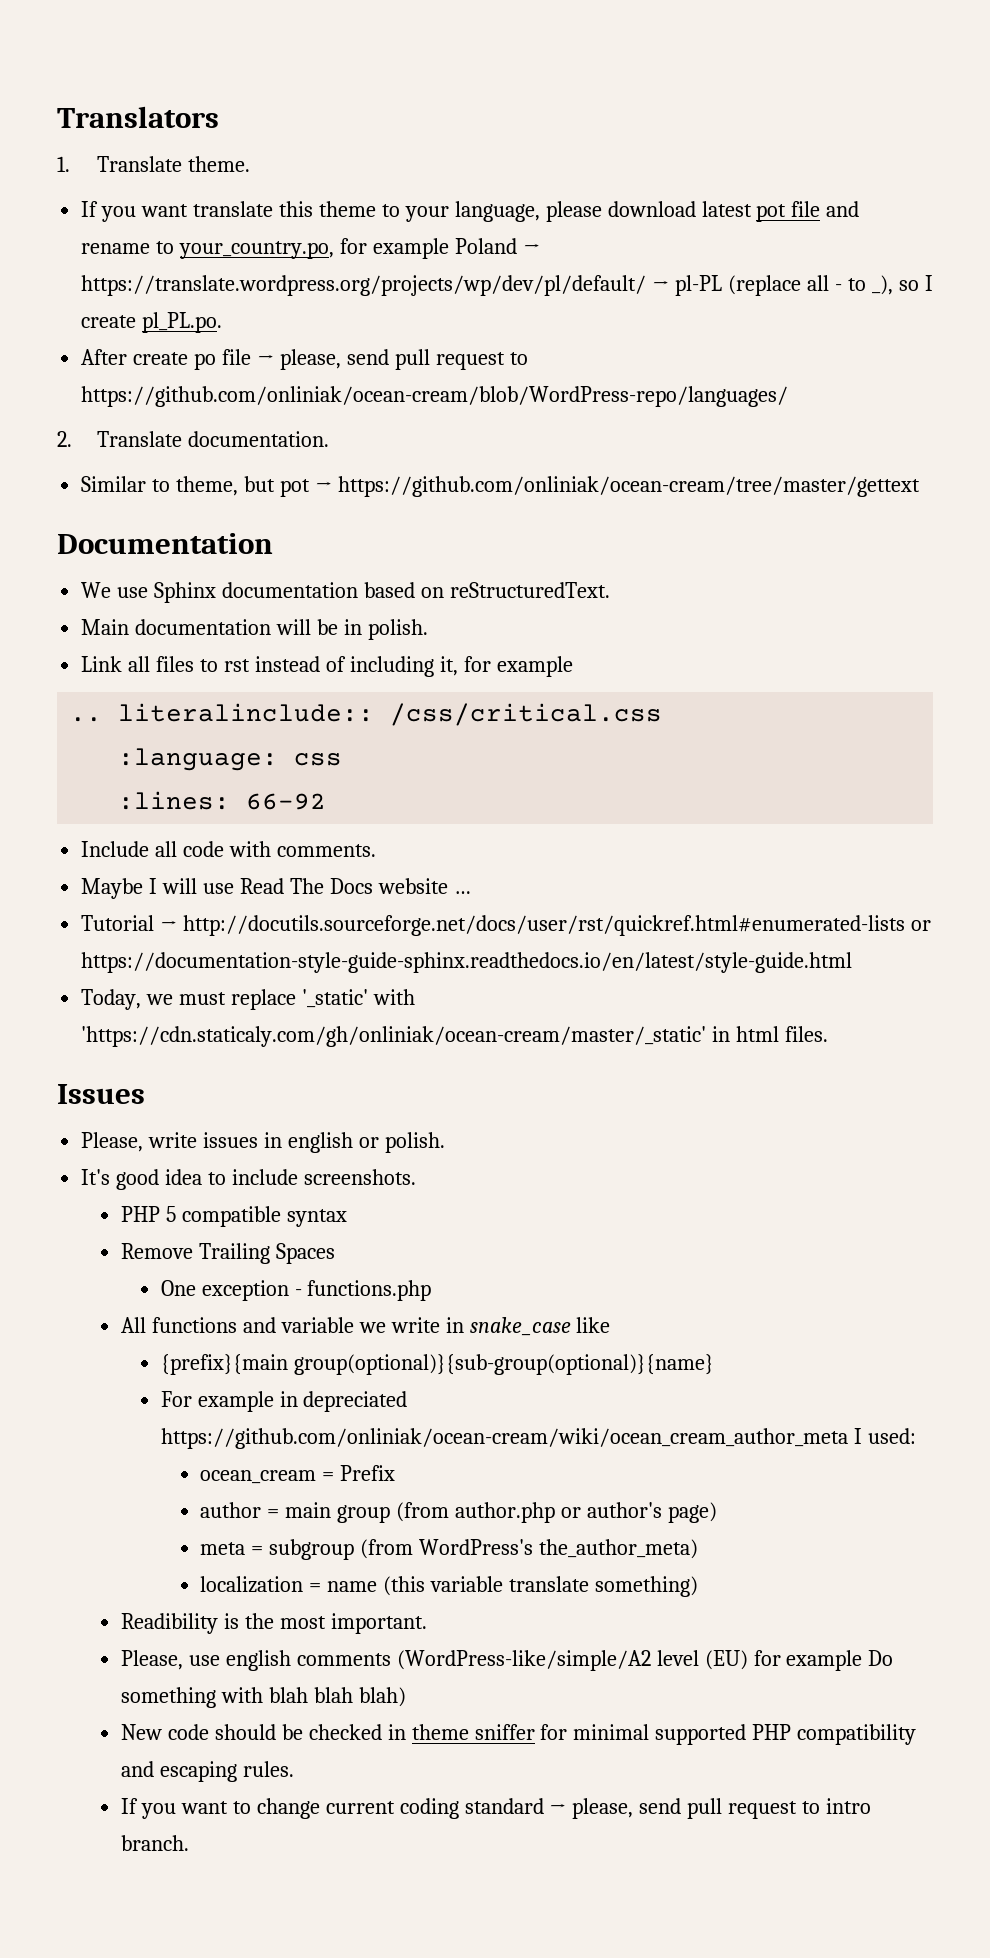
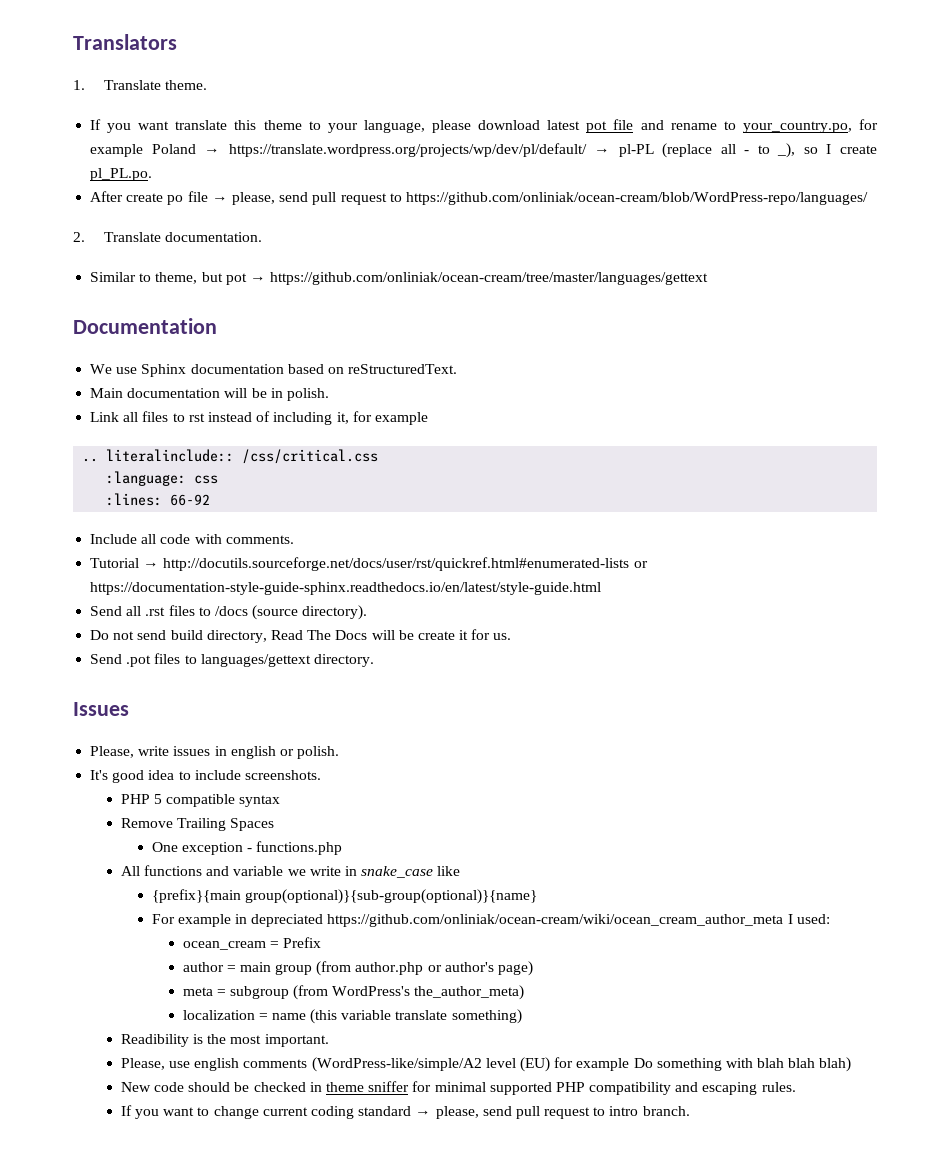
- Similar to theme, but pot → https://github.com/onliniak/ocean-cream/tree/master/gettext
+ Similar to theme, but pot → https://github.com/onliniak/ocean-cream/tree/master/languages/gettext
- Maybe I will use Read The Docs website …
- Today, we must replace '_static' with 'https://cdn.staticaly.com/gh/onliniak/ocean-cream/master/_static' in html files.
+ Send all .rst files to /docs (source directory).
+ Do not send build directory, Read The Docs will be create it for us.
+ Send .pot files to languages/gettext directory.

